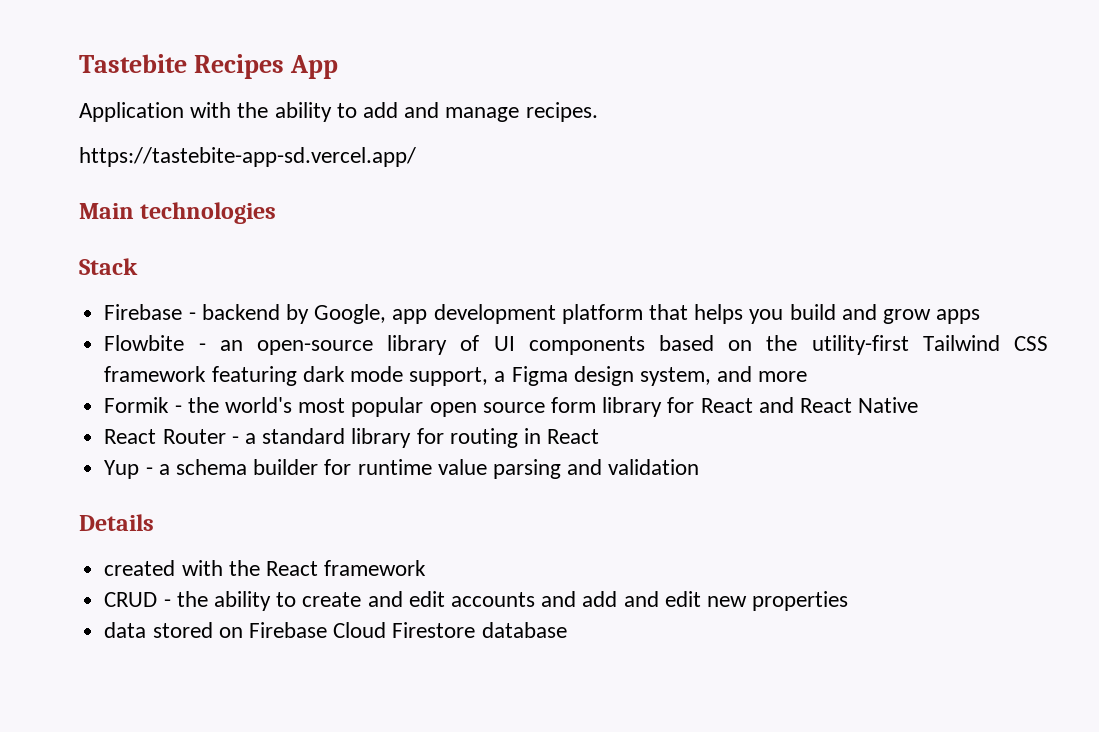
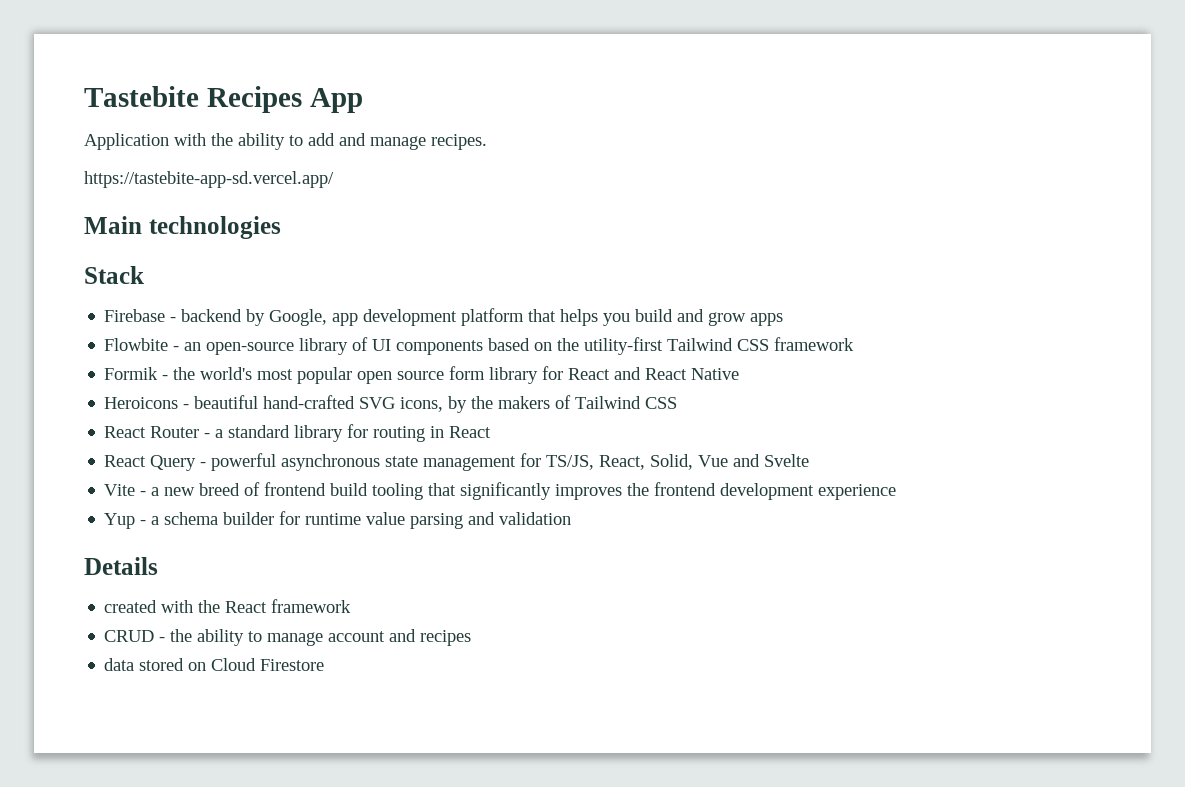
- Flowbite - an open-source library of UI components based on the utility-first Tailwind CSS framework featuring dark mode support, a Figma design system, and more
+ Flowbite - an open-source library of UI components based on the utility-first Tailwind CSS framework
+ Heroicons - beautiful hand-crafted SVG icons, by the makers of Tailwind CSS
+ React Query - powerful asynchronous state management for TS/JS, React, Solid, Vue and Svelte
+ Vite - a new breed of frontend build tooling that significantly improves the frontend development experience
- CRUD - the ability to create and edit accounts and add and edit new properties
+ CRUD - the ability to manage account and recipes
- data stored on Firebase Cloud Firestore database
+ data stored on Cloud Firestore

